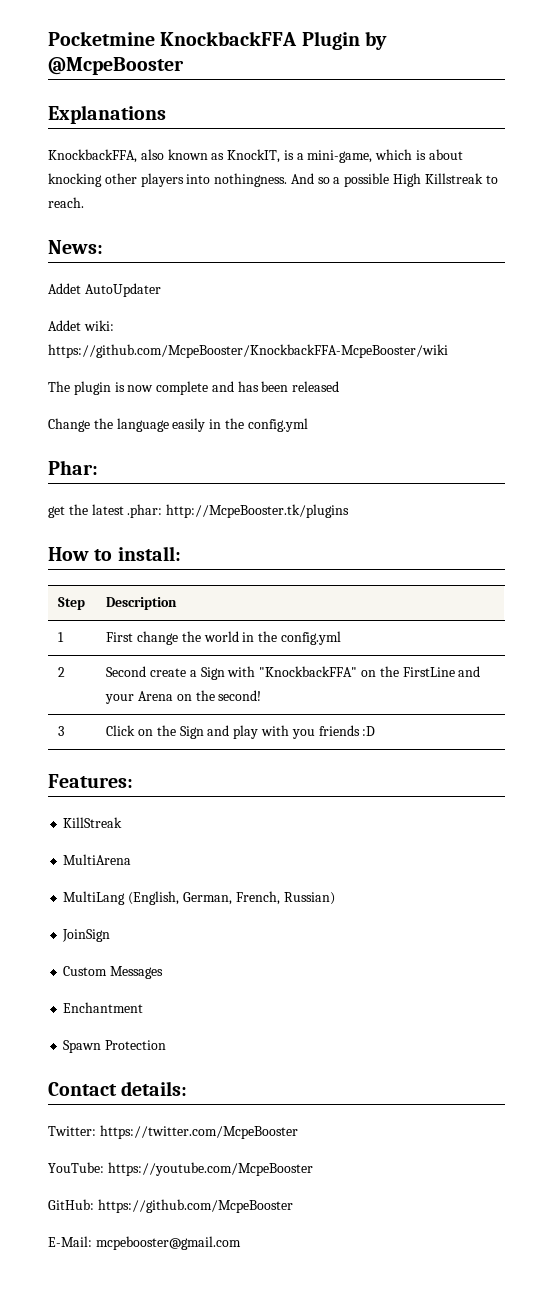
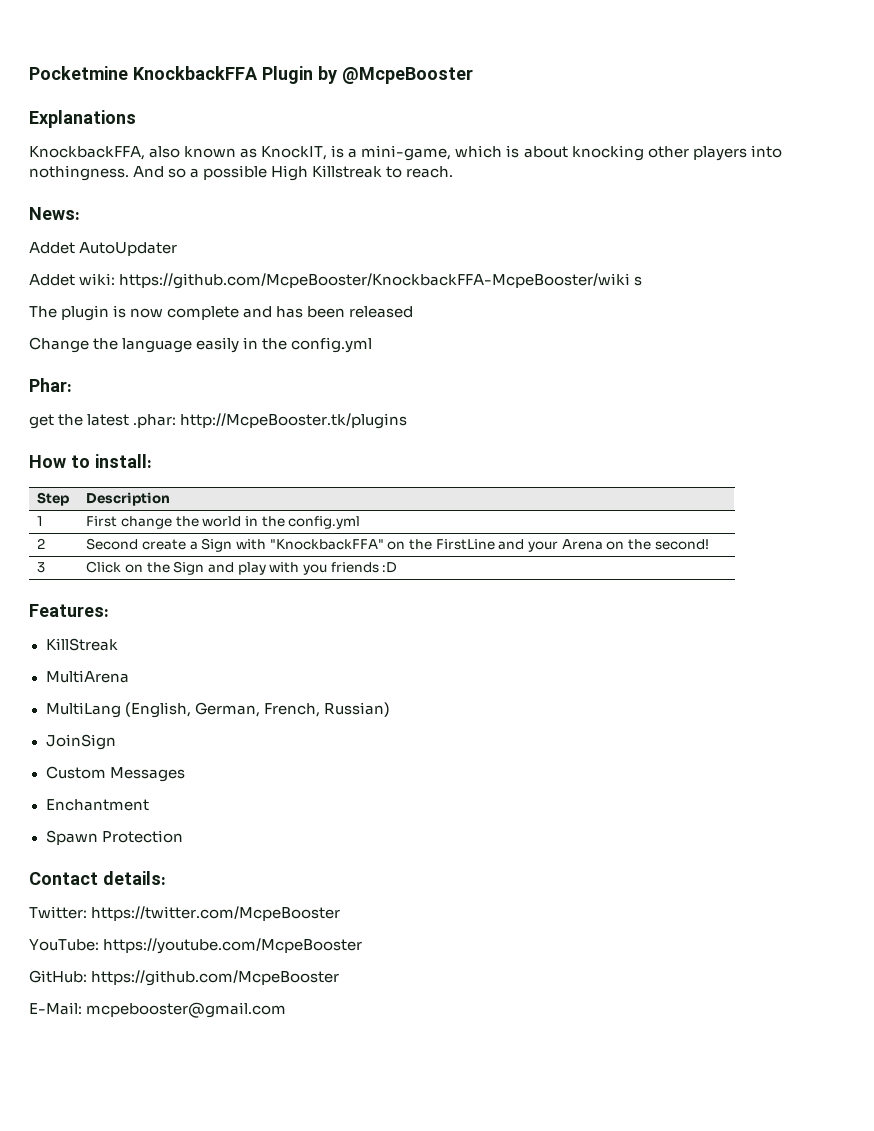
- Addet wiki: https://github.com/McpeBooster/KnockbackFFA-McpeBooster/wiki
+ Addet wiki: https://github.com/McpeBooster/KnockbackFFA-McpeBooster/wiki s

